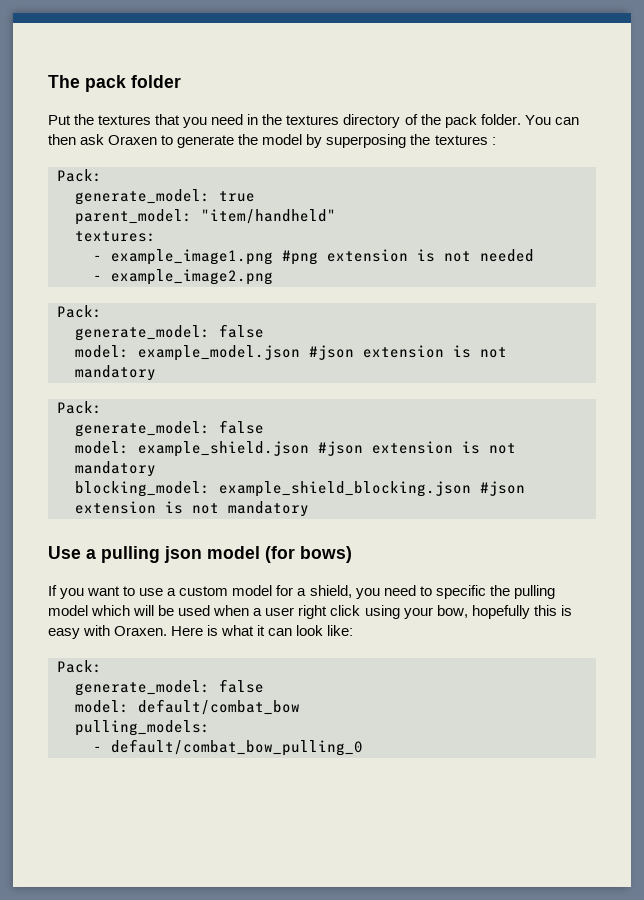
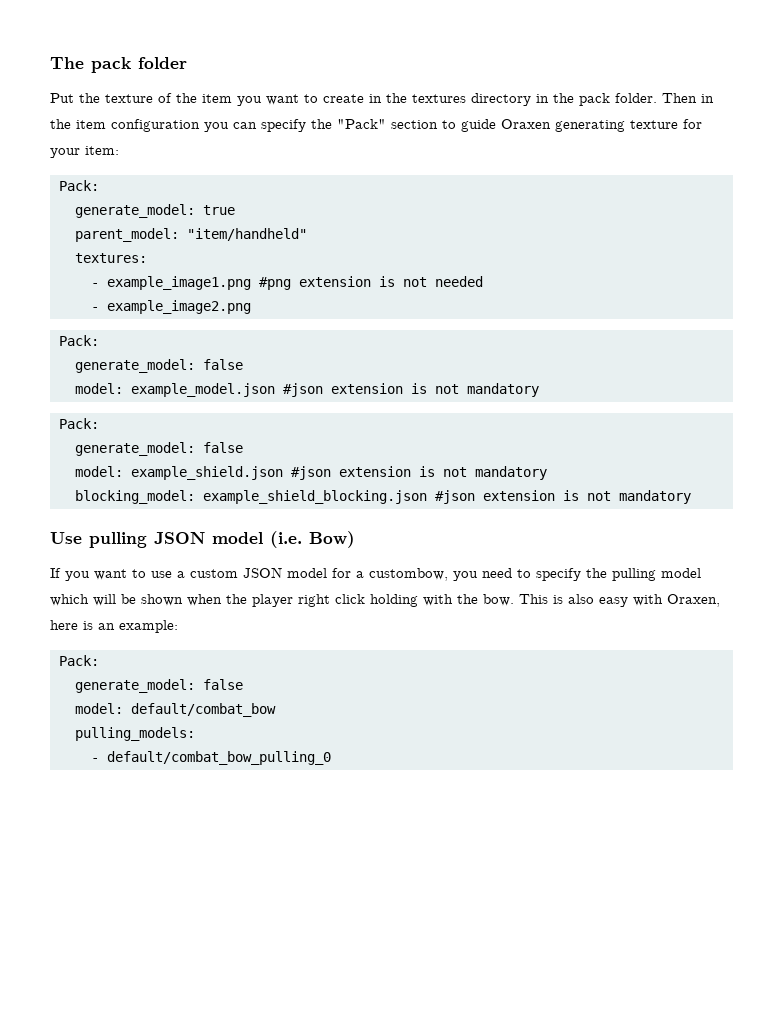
- Put the textures that you need in the textures directory of the pack folder.
+ Put the texture of the item you want to create in the textures directory in the pack folder.
- You can then ask Oraxen to generate the model by superposing the textures :
+ Then in the item configuration you can specify the "Pack" section to guide Oraxen generating texture for your item:
- Use a pulling json model (for bows)
+ Use pulling JSON model (i.e. Bow)
- If you want to use a custom model for a shield, you need to specific the pulling model which will be used when a user right click using your bow, hopefully this is easy with Oraxen. Here is what it can look like:
+ If you want to use a custom JSON model for a custombow, you need to specify the pulling model which will be shown when the player right click holding with the bow. This is also easy with Oraxen, here is an example:

